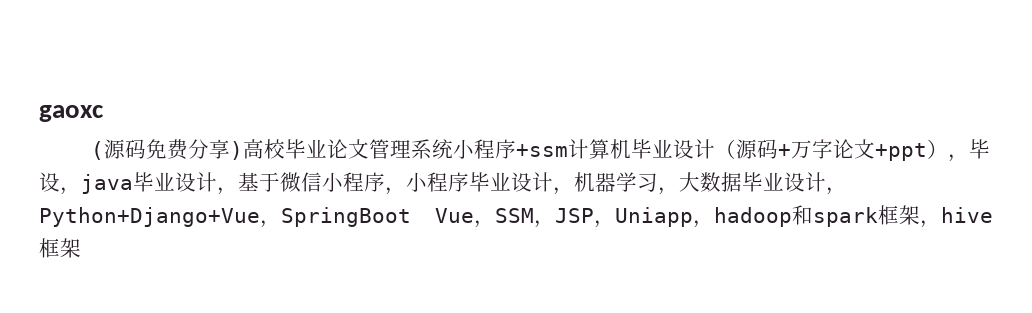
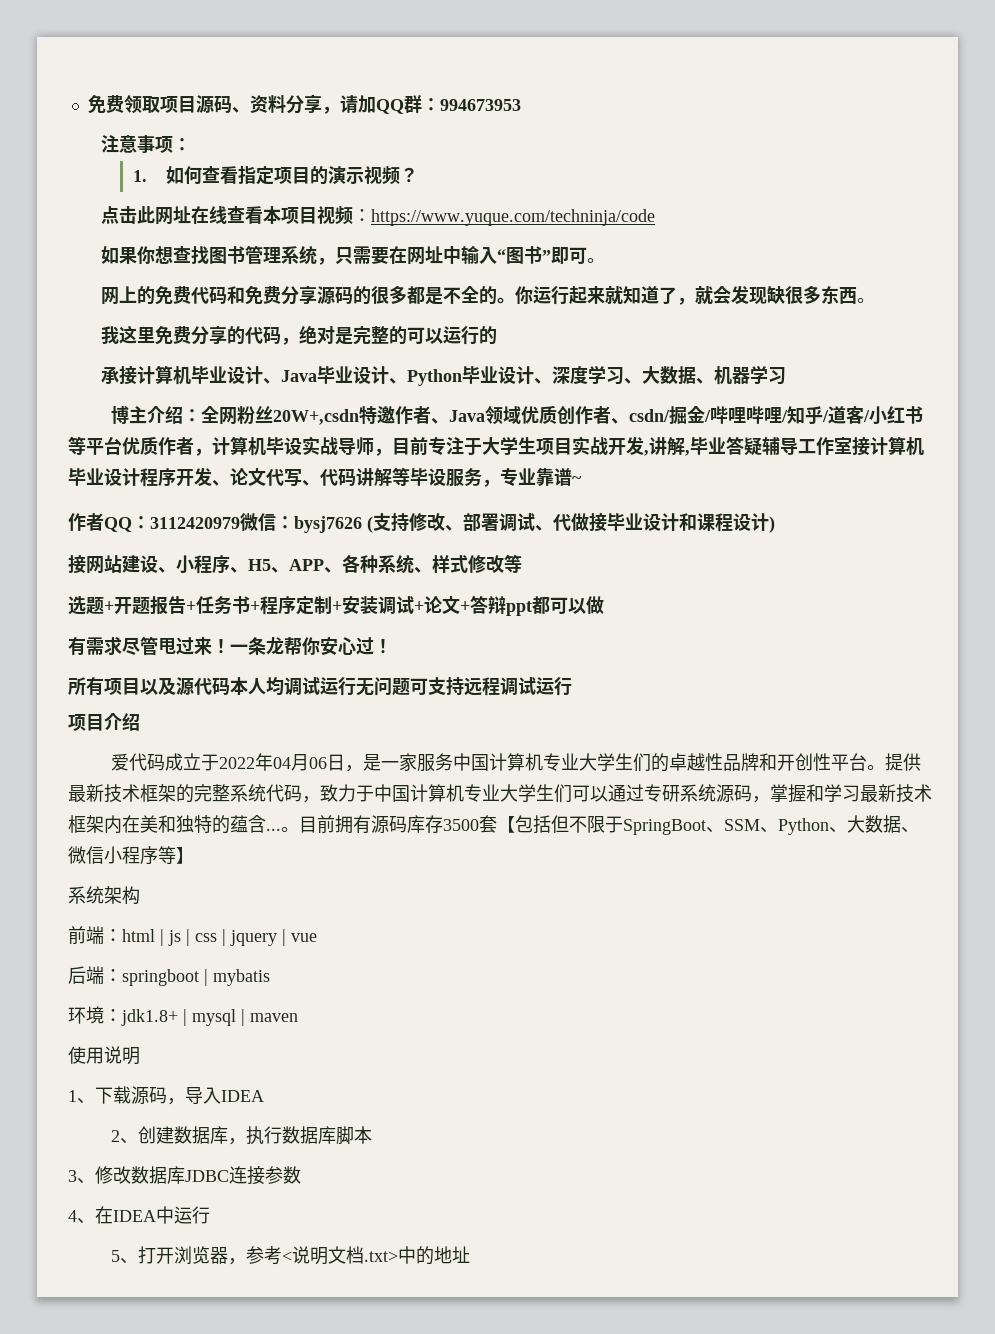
- gaoxc
- (源码免费分享)高校毕业论文管理系统小程序+ssm计算机毕业设计（源码+万字论文+ppt），毕设，java毕业设计，基于微信小程序，小程序毕业设计，机器学习，大数据毕业设计，Python+Django+Vue，SpringBoot Vue，SSM，JSP，Uniapp，hadoop和spark框架，hive框架
+ 免费领取项目源码、资料分享，请加QQ群：994673953
+ 注意事项：
+ 1.如何查看指定项目的演示视频？
+ 点击此网址在线查看本项目视频：https://www.yuque.com/techninja/code
+ 如果你想查找图书管理系统，只需要在网址中输入“图书”即可。
+ 网上的免费代码和免费分享源码的很多都是不全的。你运行起来就知道了，就会发现缺很多东西。
+ 我这里免费分享的代码，绝对是完整的可以运行的
+ 承接计算机毕业设计、Java毕业设计、Python毕业设计、深度学习、大数据、机器学习
+ 博主介绍：全网粉丝20W+,csdn特邀作者、Java领域优质创作者、csdn/掘金/哔哩哔哩/知乎/道客/小红书等平台优质作者，计算机毕设实战导师，目前专注于大学生项目实战开发,讲解,毕业答疑辅导工作室接计算机毕业设计程序开发、论文代写、代码讲解等毕设服务，专业靠谱~
+ 作者QQ：3112420979微信：bysj7626 (支持修改、部署调试、代做接毕业设计和课程设计)
+ 接网站建设、小程序、H5、APP、各种系统、样式修改等
+ 选题+开题报告+任务书+程序定制+安装调试+论文+答辩ppt都可以做
+ 有需求尽管甩过来！一条龙帮你安心过！
+ 所有项目以及源代码本人均调试运行无问题可支持远程调试运行
+ 项目介绍
+ 爱代码成立于2022年04月06日，是一家服务中国计算机专业大学生们的卓越性品牌和开创性平台。提供最新技术框架的完整系统代码，致力于中国计算机专业大学生们可以通过专研系统源码，掌握和学习最新技术框架内在美和独特的蕴含...。目前拥有源码库存3500套【包括但不限于SpringBoot、SSM、Python、大数据、微信小程序等】
+ 系统架构
+ 前端：html | js | css | jquery | vue
+ 后端：springboot | mybatis
+ 环境：jdk1.8+ | mysql | maven
+ 使用说明
+ 1、下载源码，导入IDEA
+ 2、创建数据库，执行数据库脚本
+ 3、修改数据库JDBC连接参数
+ 4、在IDEA中运行
+ 5、打开浏览器，参考<说明文档.txt>中的地址

